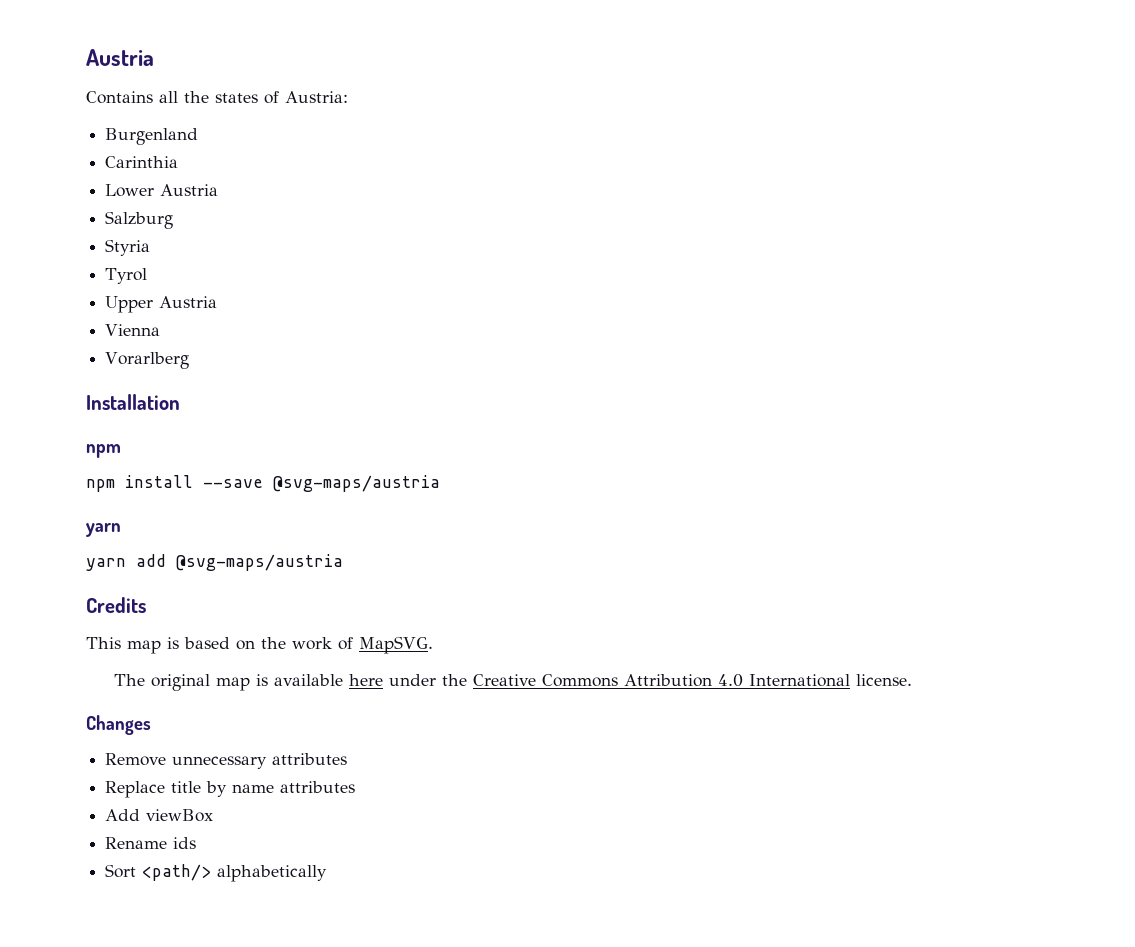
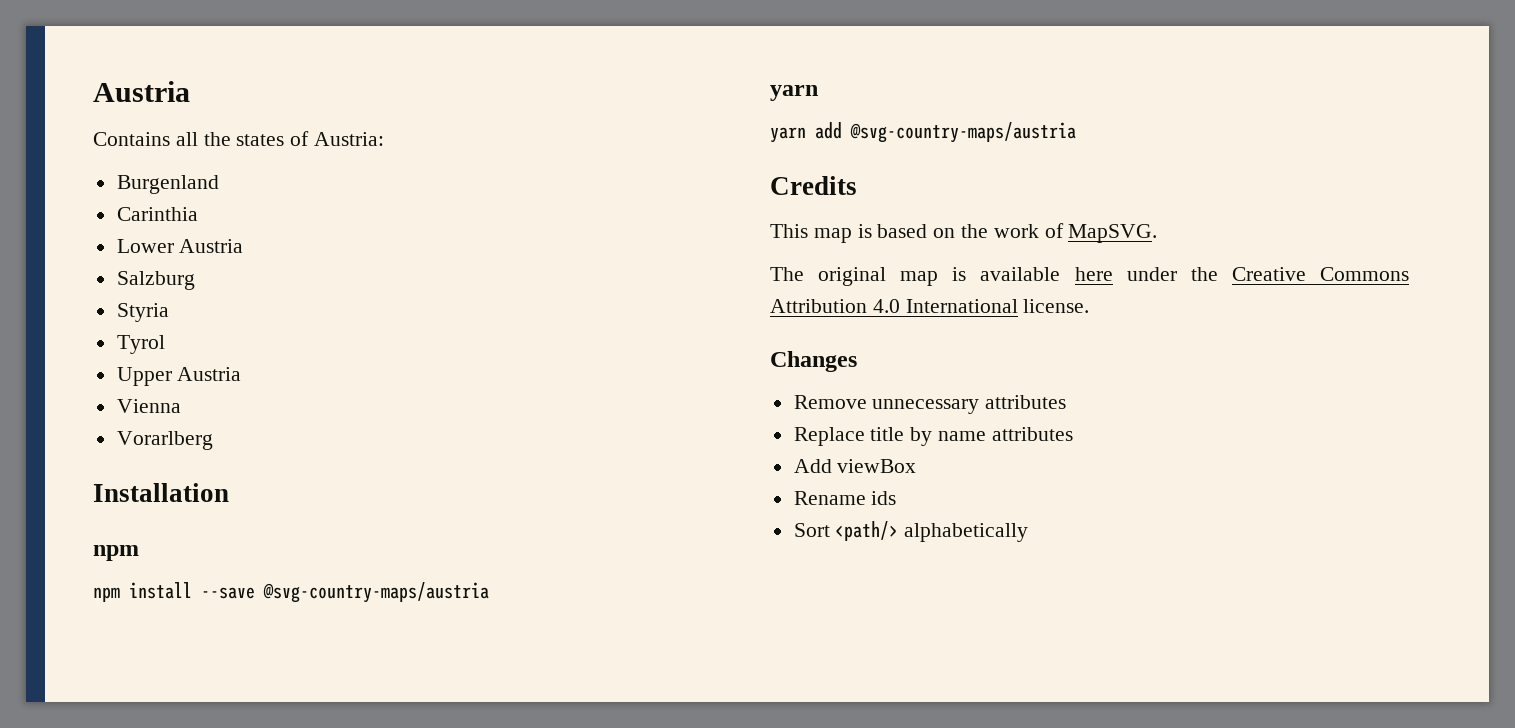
- npm install --save @svg-maps/austria
+ npm install --save @svg-country-maps/austria
- yarn add @svg-maps/austria
+ yarn add @svg-country-maps/austria

